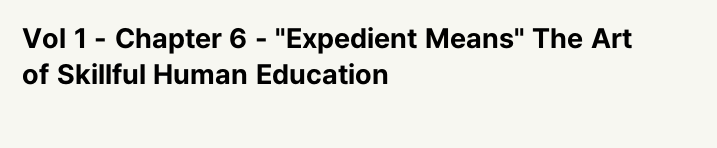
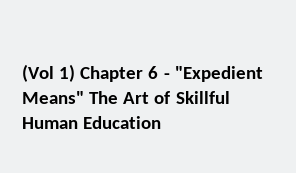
- Vol 1 - Chapter 6 - "Expedient Means" The Art of Skillful Human Education
+ (Vol 1) Chapter 6 - "Expedient Means" The Art of Skillful Human Education

